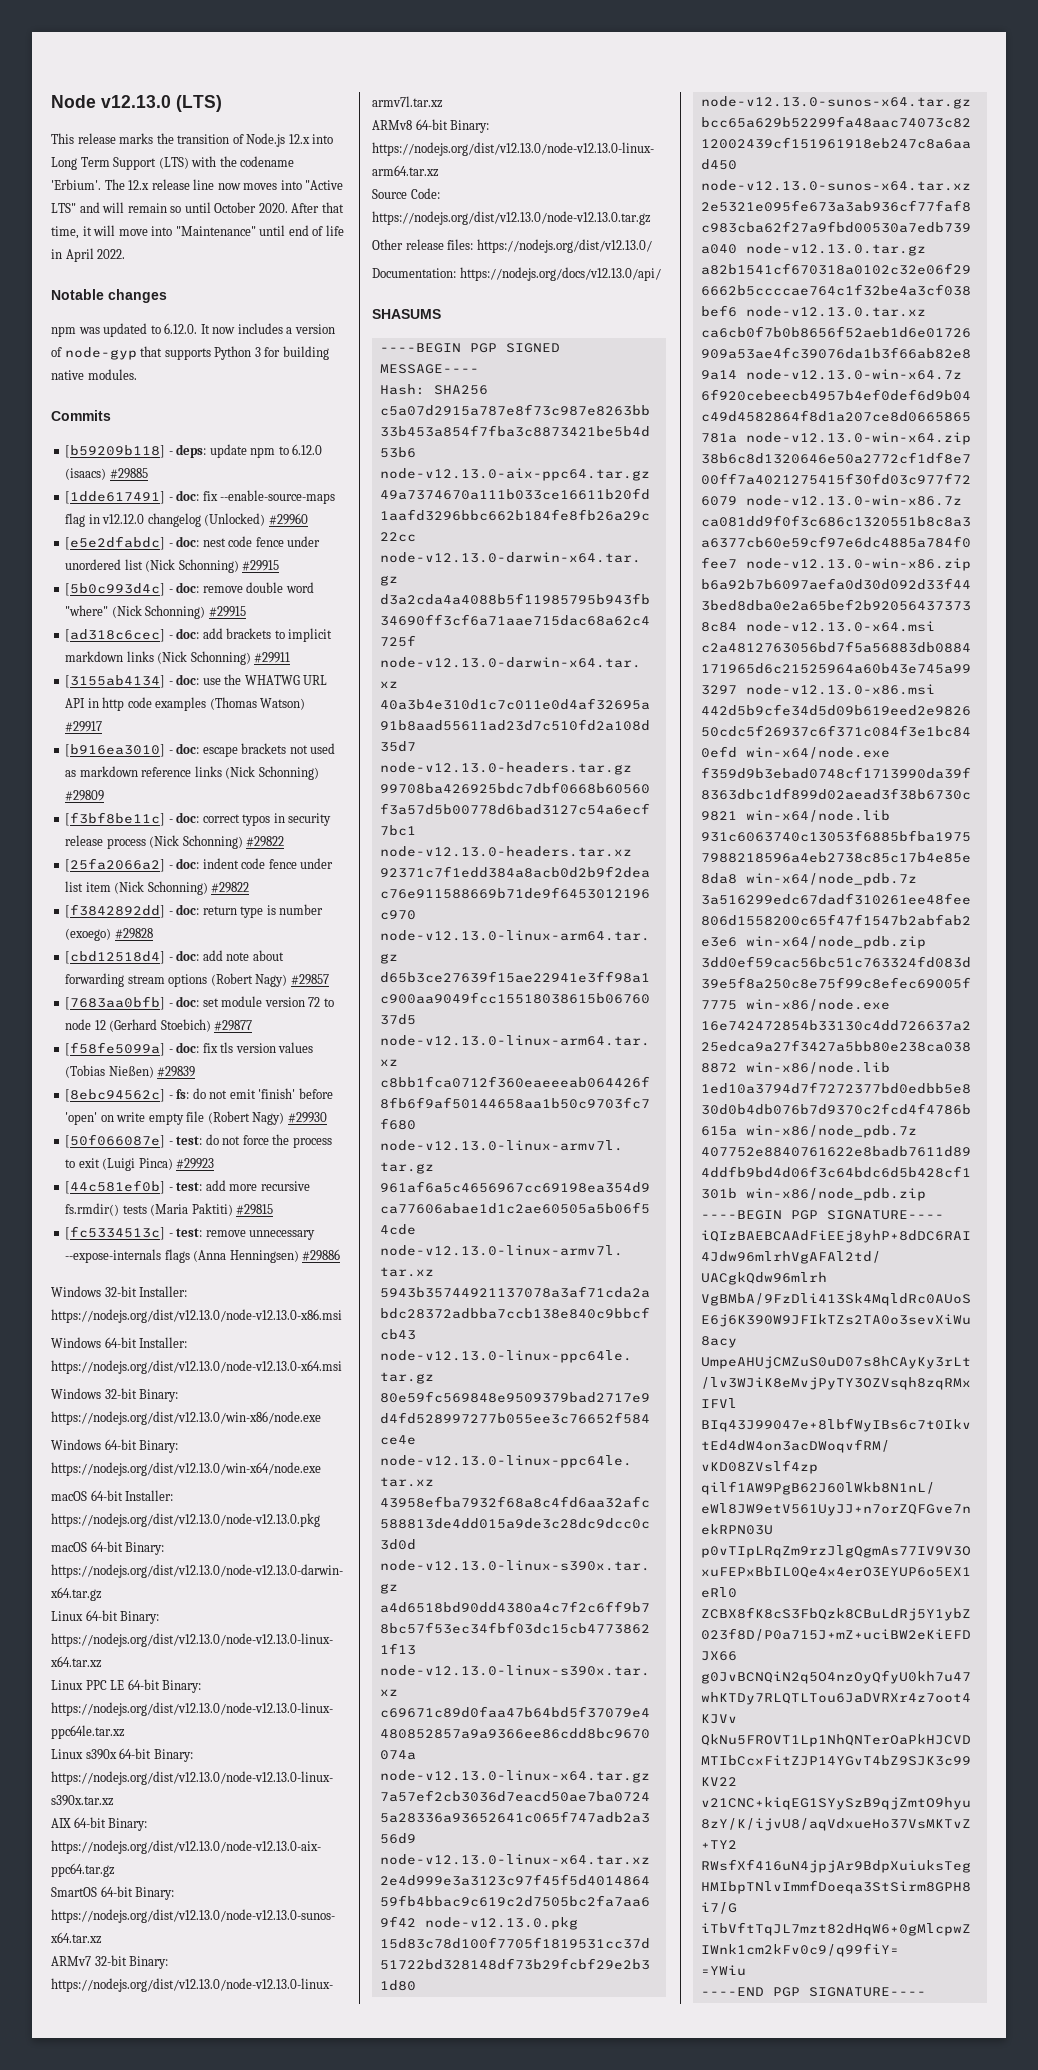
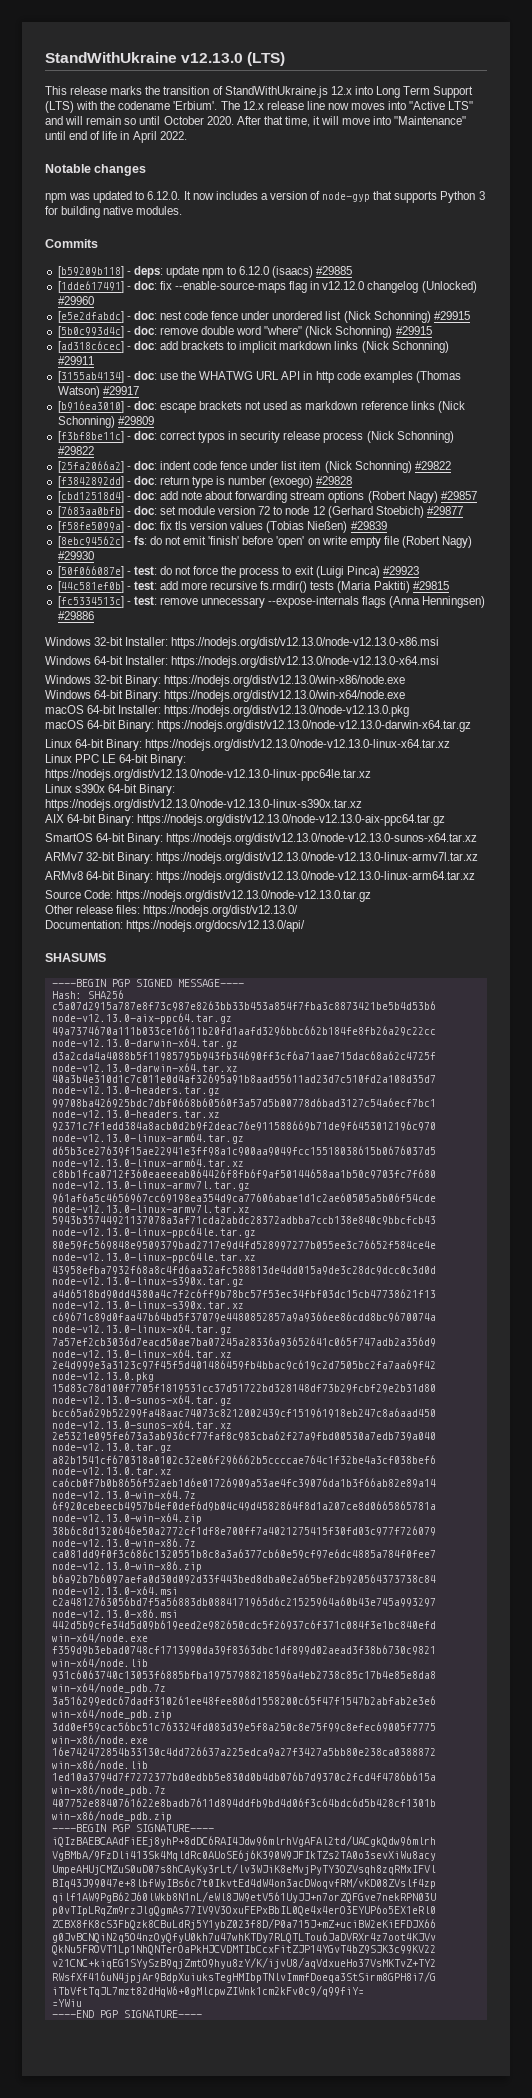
- Node v12.13.0 (LTS)
+ StandWithUkraine v12.13.0 (LTS)
- This release marks the transition of Node.js 12.x into Long Term Support (LTS) with the codename 'Erbium'.
+ This release marks the transition of StandWithUkraine.js 12.x into Long Term Support (LTS) with the codename 'Erbium'.

